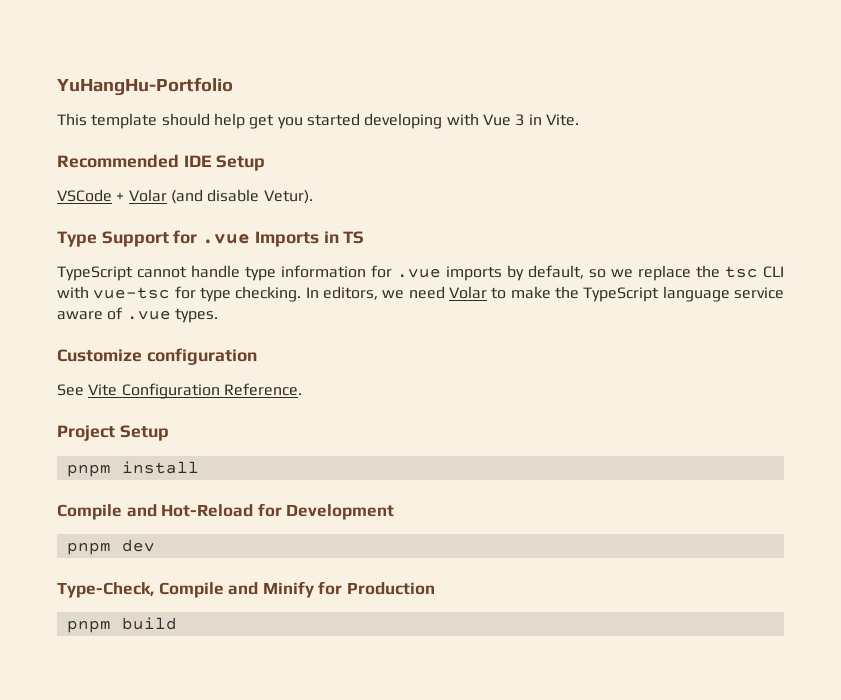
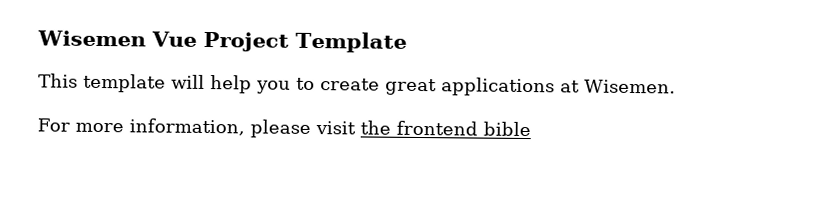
- YuHangHu-Portfolio
- This template should help get you started developing with Vue 3 in Vite.
- Recommended IDE Setup
- VSCode + Volar (and disable Vetur).
- Type Support for .vue Imports in TS
- TypeScript cannot handle type information for .vue imports by default, so we replace the tsc CLI with vue-tsc for type checking. In editors, we need Volar to make the TypeScript language service aware of .vue types.
- Customize configuration
- See Vite Configuration Reference.
- Project Setup
- pnpm install
- Compile and Hot-Reload for Development
- pnpm dev
- Type-Check, Compile and Minify for Production
- pnpm build
+ Wisemen Vue Project Template
+ This template will help you to create great applications at Wisemen.
+ For more information, please visit the frontend bible

